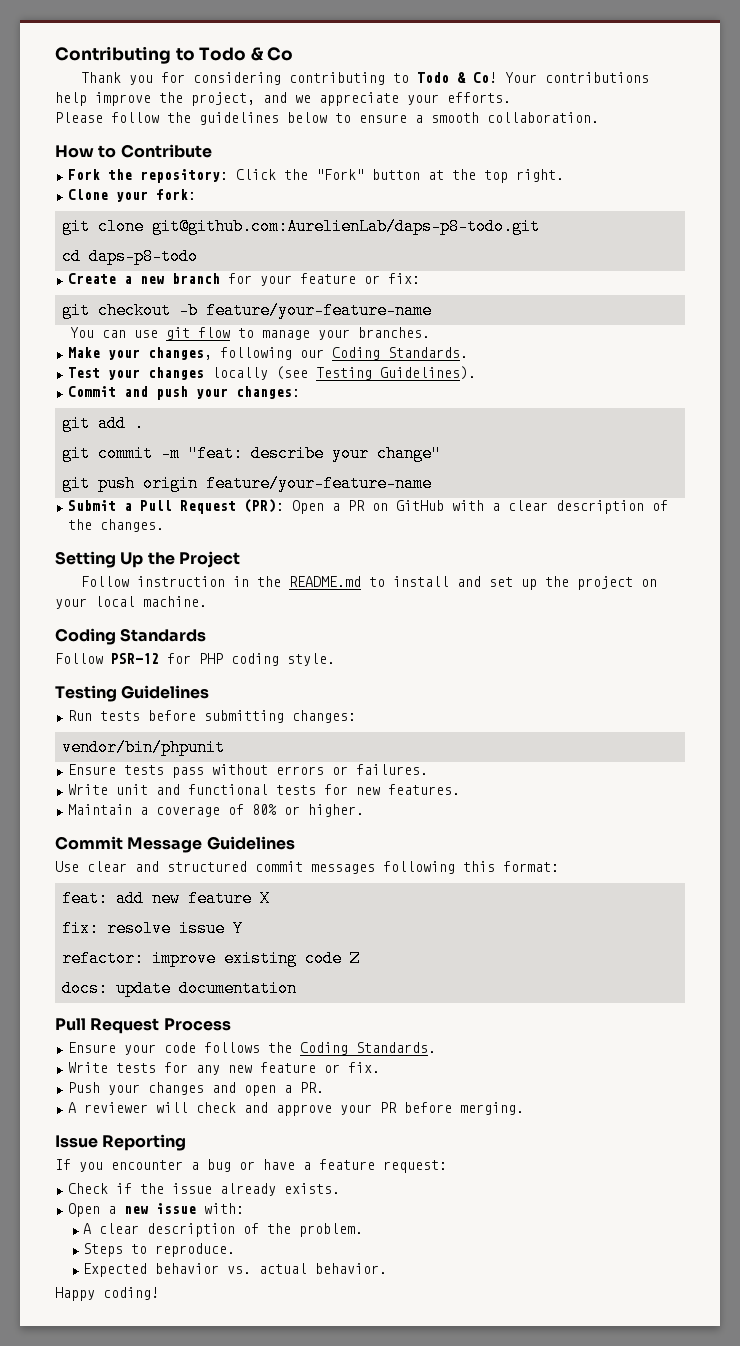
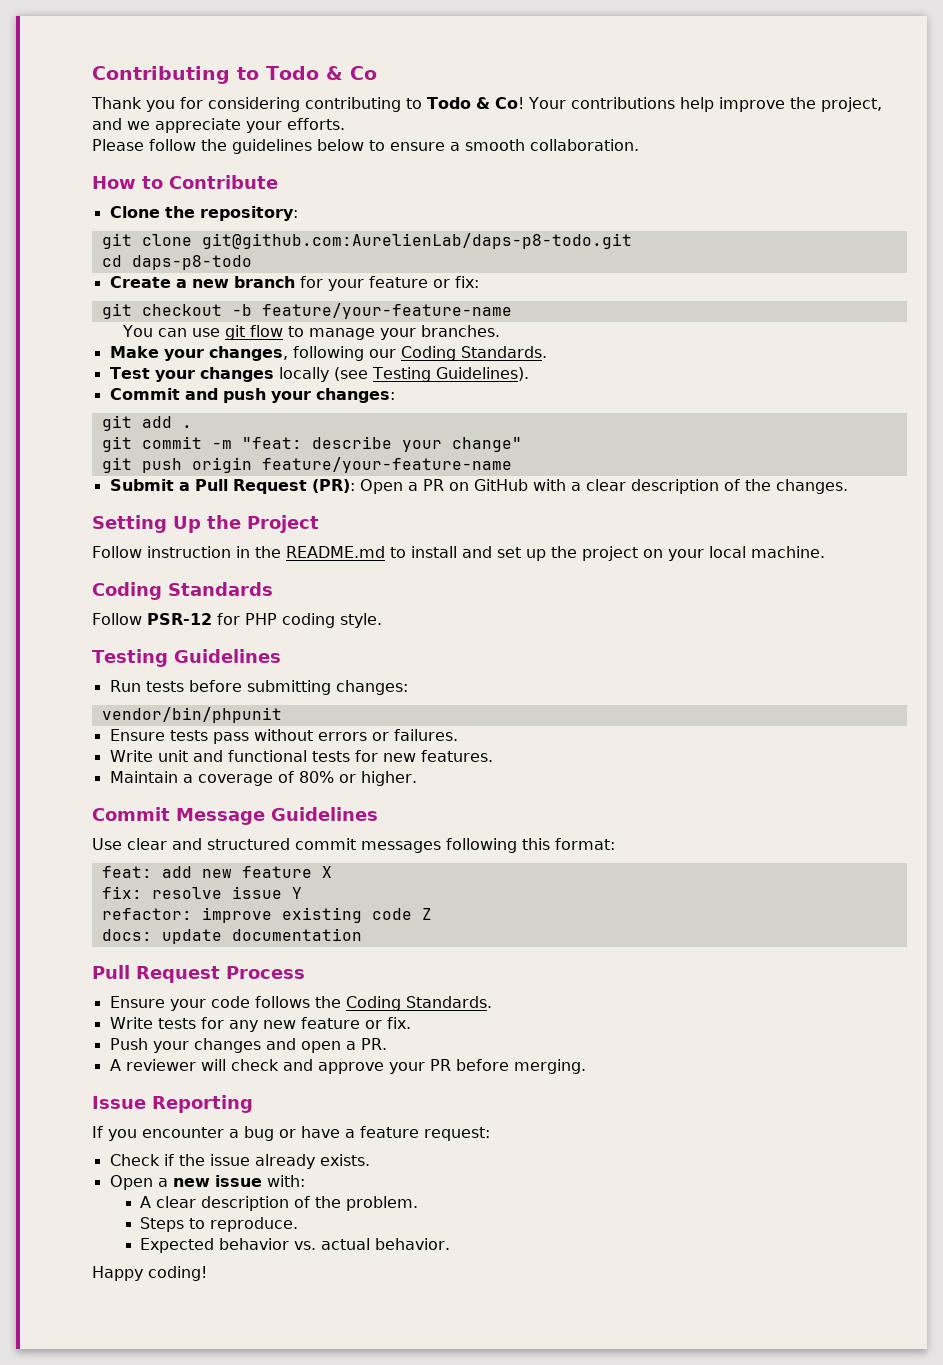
- Fork the repository: Click the "Fork" button at the top right.
- Clone your fork:
+ Clone the repository:

